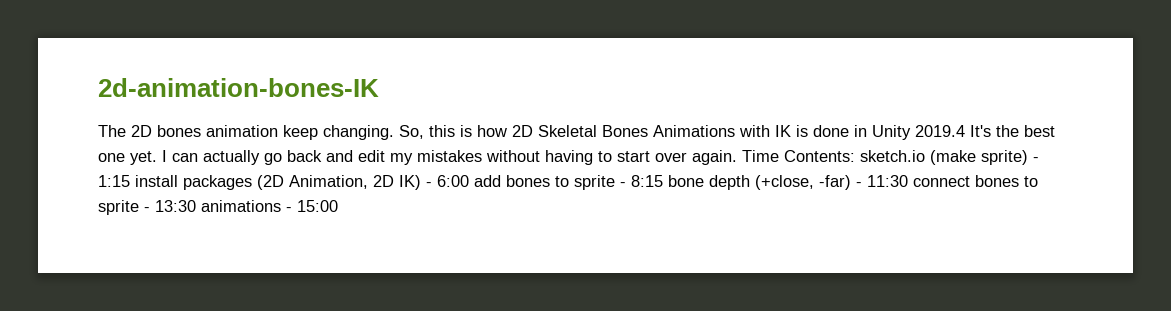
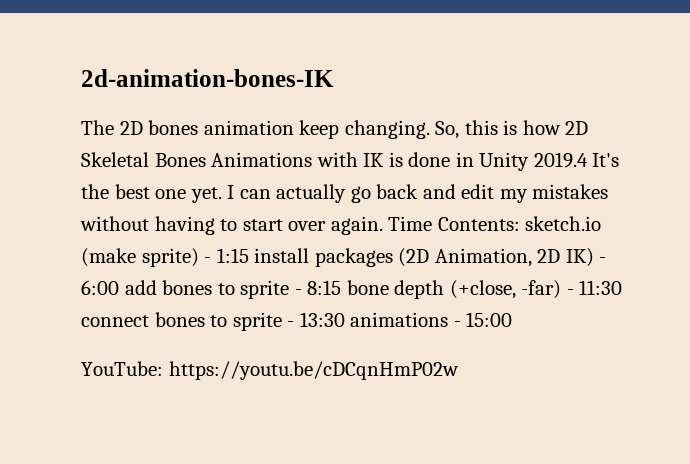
+ YouTube: https://youtu.be/cDCqnHmP02w

